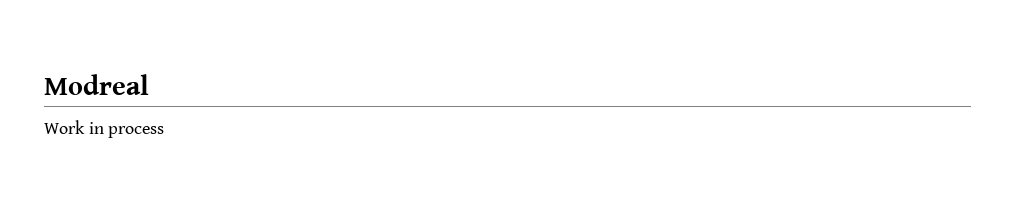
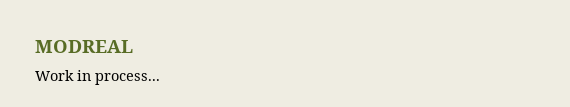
- Modreal
+ MODREAL
- Work in process
+ Work in process...

